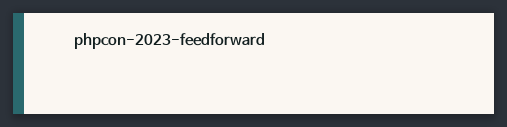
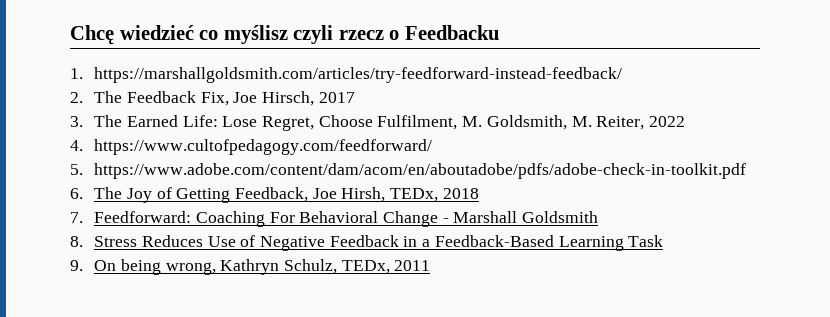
- phpcon-2023-feedforward
+ Chcę wiedzieć co myślisz czyli rzecz o Feedbacku
+ 1. https://marshallgoldsmith.com/articles/try-feedforward-instead-feedback/
+ 2. The Feedback Fix, Joe Hirsch, 2017
+ 3. The Earned Life: Lose Regret, Choose Fulfilment, M. Goldsmith, M. Reiter, 2022
+ 4. https://www.cultofpedagogy.com/feedforward/
+ 5. https://www.adobe.com/content/dam/acom/en/aboutadobe/pdfs/adobe-check-in-toolkit.pdf
+ 6. The Joy of Getting Feedback, Joe Hirsh, TEDx, 2018
+ 7. Feedforward: Coaching For Behavioral Change - Marshall Goldsmith
+ 8. Stress Reduces Use of Negative Feedback in a Feedback-Based Learning Task
+ 9. On being wrong, Kathryn Schulz, TEDx, 2011

